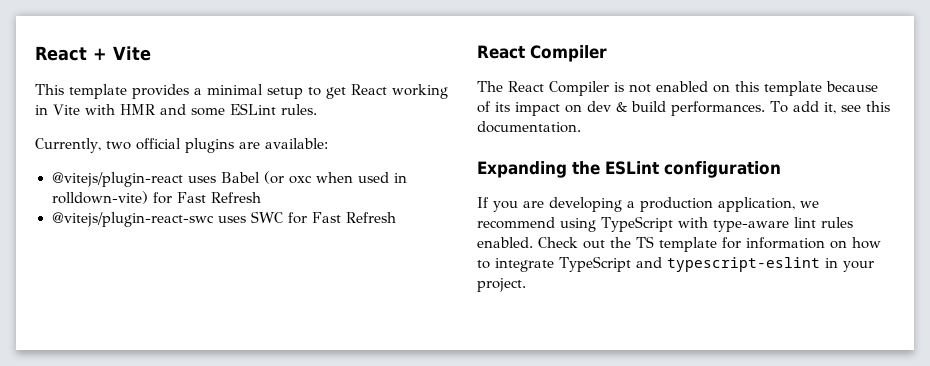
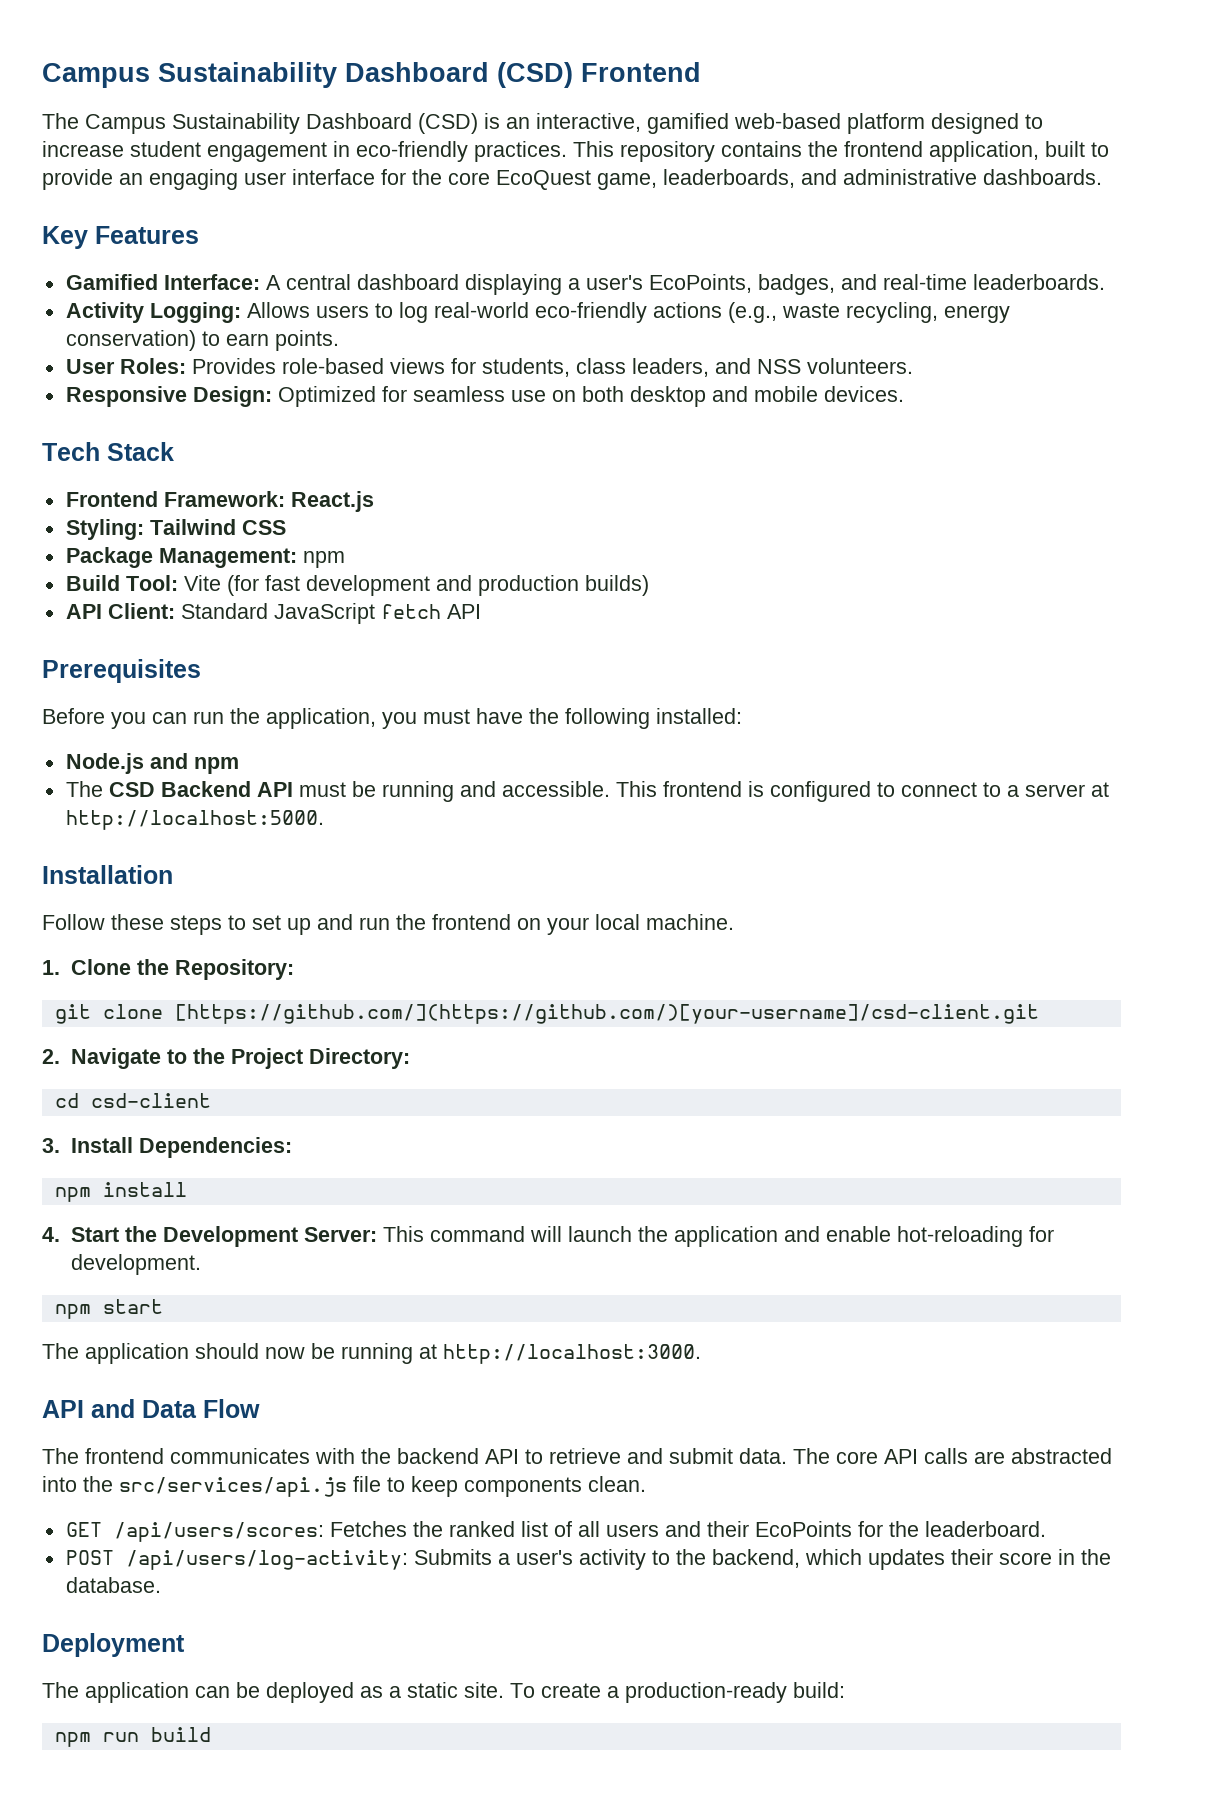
- React + Vite
- This template provides a minimal setup to get React working in Vite with HMR and some ESLint rules.
- Currently, two official plugins are available:
- @vitejs/plugin-react uses Babel (or oxc when used in rolldown-vite) for Fast Refresh
- @vitejs/plugin-react-swc uses SWC for Fast Refresh
- React Compiler
- The React Compiler is not enabled on this template because of its impact on dev & build performances. To add it, see this documentation.
- Expanding the ESLint configuration
- If you are developing a production application, we recommend using TypeScript with type-aware lint rules enabled. Check out the TS template for information on how to integrate TypeScript and typescript-eslint in your project.
+ Campus Sustainability Dashboard (CSD) Frontend
+ The Campus Sustainability Dashboard (CSD) is an interactive, gamified web-based platform designed to increase student engagement in eco-friendly practices. This repository contains the frontend application, built to provide an engaging user interface for the core EcoQuest game, leaderboards, and administrative dashboards.
+ Key Features
+ Gamified Interface: A central dashboard displaying a user's EcoPoints, badges, and real-time leaderboards.
+ Activity Logging: Allows users to log real-world eco-friendly actions (e.g., waste recycling, energy conservation) to earn points.
+ User Roles: Provides role-based views for students, class leaders, and NSS volunteers.
+ Responsive Design: Optimized for seamless use on both desktop and mobile devices.
+ Tech Stack
+ Frontend Framework: React.js
+ Styling: Tailwind CSS
+ Package Management: npm
+ Build Tool: Vite (for fast development and production builds)
+ API Client: Standard JavaScript fetch API
+ Prerequisites
+ Before you can run the application, you must have the following installed:
+ Node.js and npm
+ The CSD Backend API must be running and accessible. This frontend is configured to connect to a server at http://localhost:5000.
+ Installation
+ Follow these steps to set up and run the frontend on your local machine.
+ 1. Clone the Repository:
+ git clone [https://github.com/](https://github.com/)[your-username]/csd-client.git
+ 2. Navigate to the Project Directory:
+ cd csd-client
+ 3. Install Dependencies:
+ npm install
+ 4. Start the Development Server: This command will launch the application and enable hot-reloading for development.
+ npm start
+ The application should now be running at http://localhost:3000.
+ API and Data Flow
+ The frontend communicates with the backend API to retrieve and submit data. The core API calls are abstracted into the src/services/api.js file to keep components clean.
+ GET /api/users/scores: Fetches the ranked list of all users and their EcoPoints for the leaderboard.
+ POST /api/users/log-activity: Submits a user's activity to the backend, which updates their score in the database.
+ Deployment
+ The application can be deployed as a static site. To create a production-ready build:
+ npm run build

